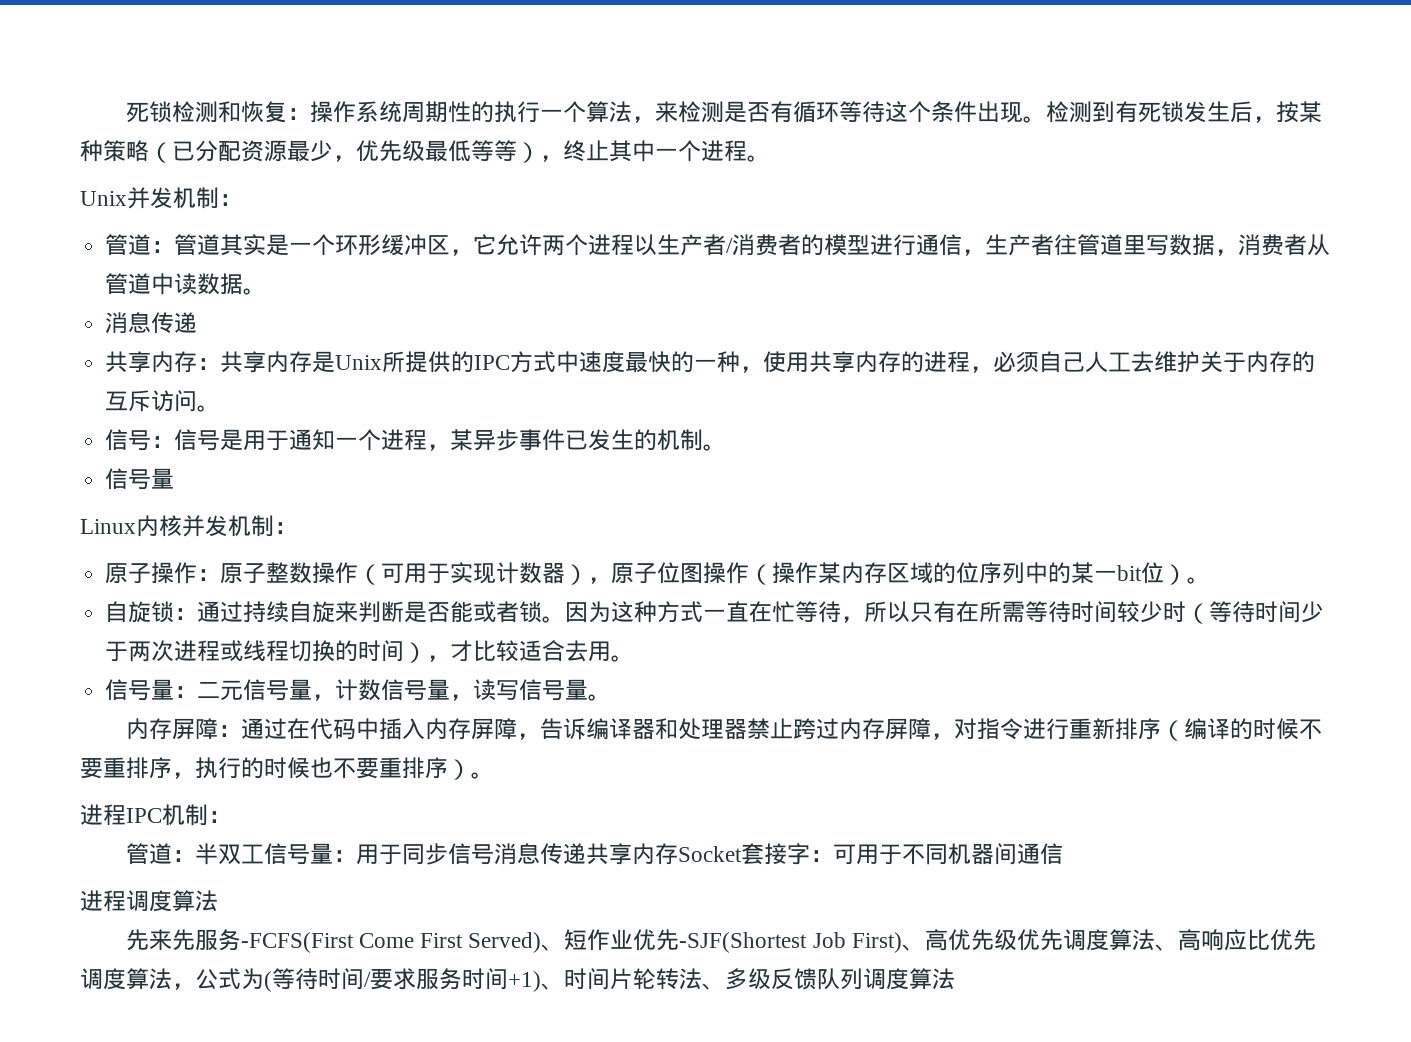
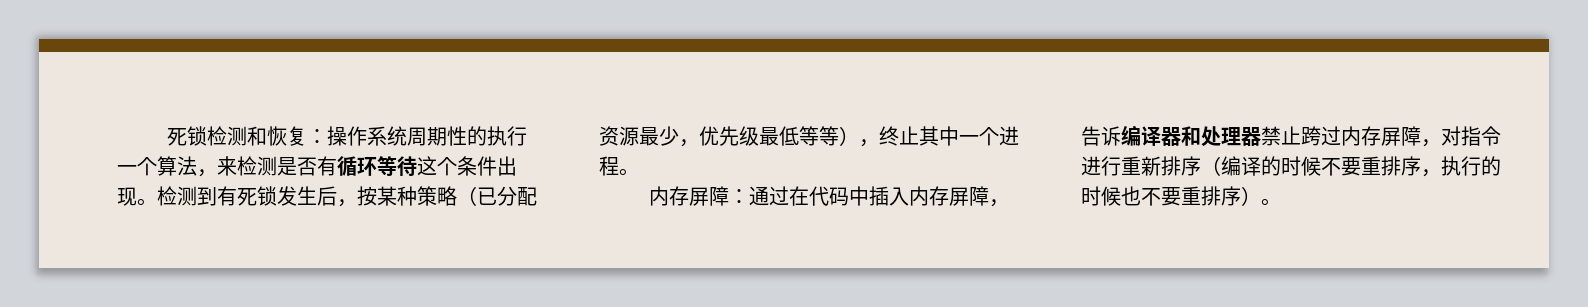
- Unix并发机制：
- 管道：管道其实是一个环形缓冲区，它允许两个进程以生产者/消费者的模型进行通信，生产者往管道里写数据，消费者从管道中读数据。
- 消息传递
- 共享内存：共享内存是Unix所提供的IPC方式中速度最快的一种，使用共享内存的进程，必须自己人工去维护关于内存的互斥访问。
- 信号：信号是用于通知一个进程，某异步事件已发生的机制。
- 信号量
- Linux内核并发机制：
- 原子操作：原子整数操作（可用于实现计数器），原子位图操作（操作某内存区域的位序列中的某一bit位）。
- 自旋锁：通过持续自旋来判断是否能或者锁。因为这种方式一直在忙等待，所以只有在所需等待时间较少时（等待时间少于两次进程或线程切换的时间），才比较适合去用。
- 信号量：二元信号量，计数信号量，读写信号量。
- 进程IPC机制：
- 管道：半双工信号量：用于同步信号消息传递共享内存Socket套接字：可用于不同机器间通信
- 进程调度算法
- 先来先服务-FCFS(First Come First Served)、短作业优先-SJF(Shortest Job First)、高优先级优先调度算法、高响应比优先调度算法，公式为(等待时间/要求服务时间+1)、时间片轮转法、多级反馈队列调度算法

